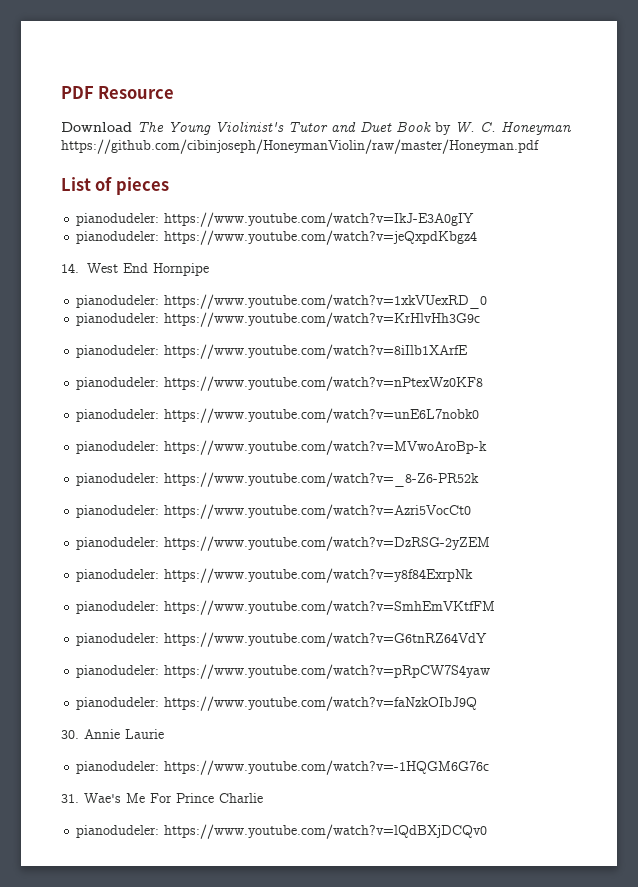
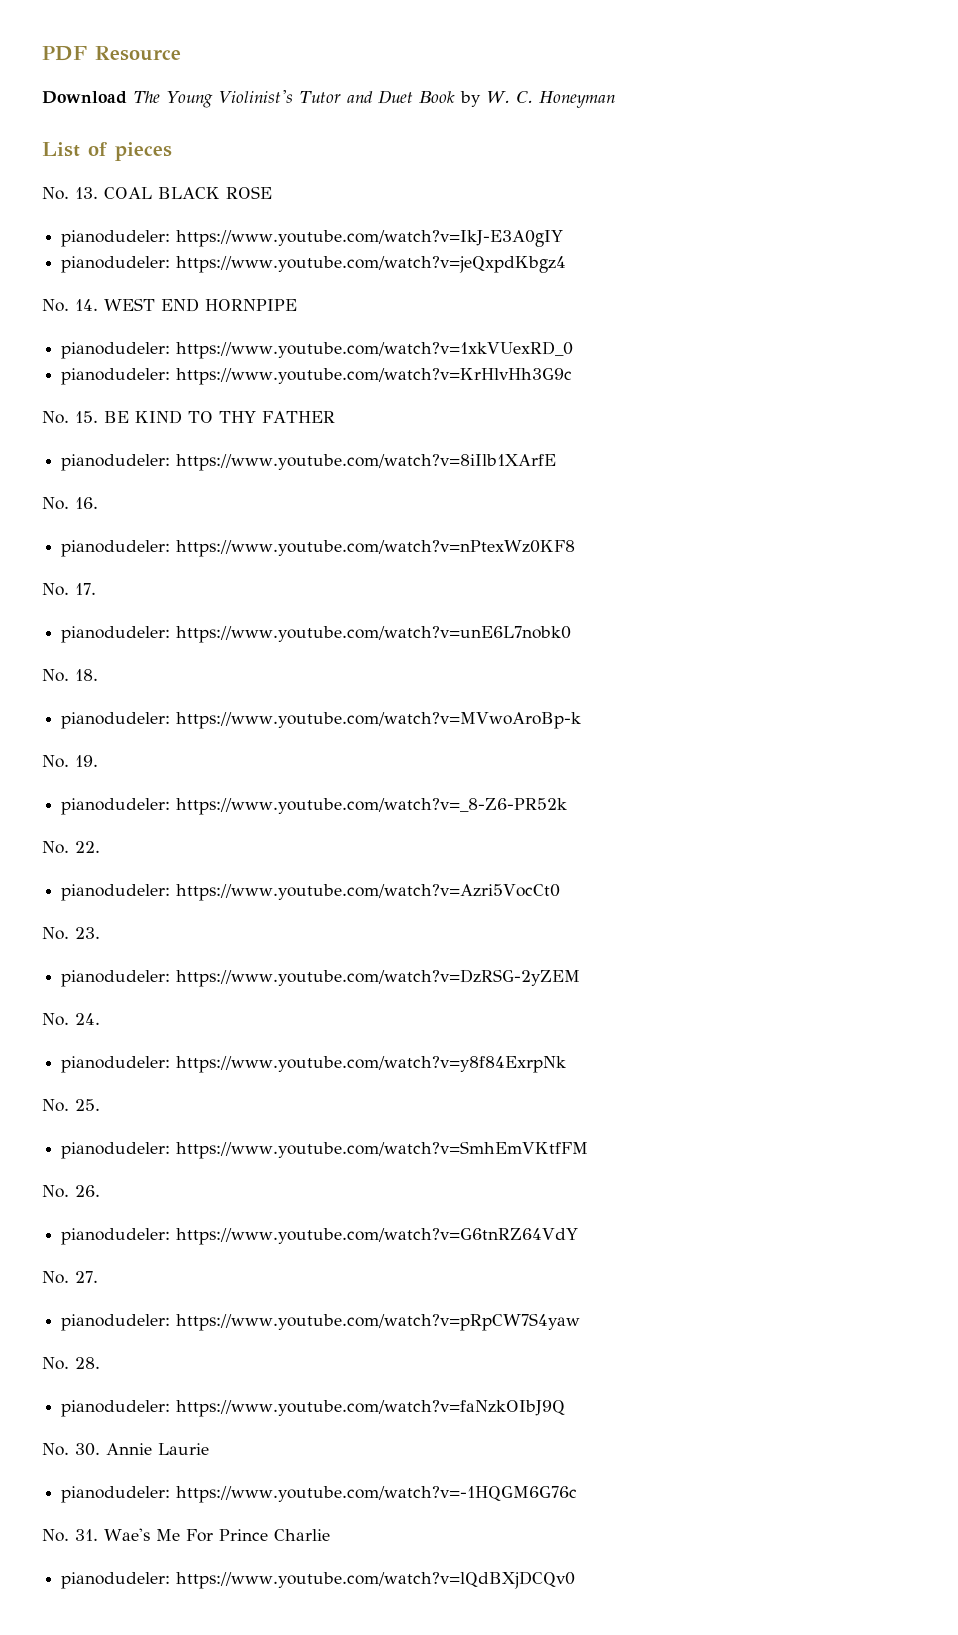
- Download The Young Violinist's Tutor and Duet Book by W. C. Honeyman https://github.com/cibinjoseph/HoneymanViolin/raw/master/Honeyman.pdf
+ Download The Young Violinist's Tutor and Duet Book by W. C. Honeyman
+ No. 13. COAL BLACK ROSE
- 14. West End Hornpipe
+ No. 14. WEST END HORNPIPE
+ No. 15. BE KIND TO THY FATHER
+ No. 16.
+ No. 17.
+ No. 18.
+ No. 19.
+ No. 22.
+ No. 23.
+ No. 24.
+ No. 25.
+ No. 26.
+ No. 27.
+ No. 28.
- 30. Annie Laurie
+ No. 30. Annie Laurie
- 31. Wae's Me For Prince Charlie
+ No. 31. Wae's Me For Prince Charlie

